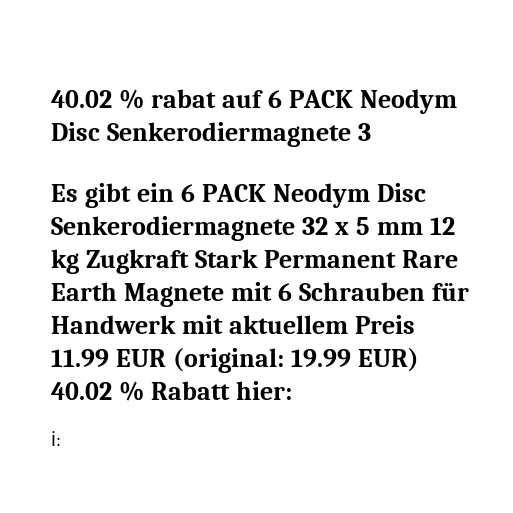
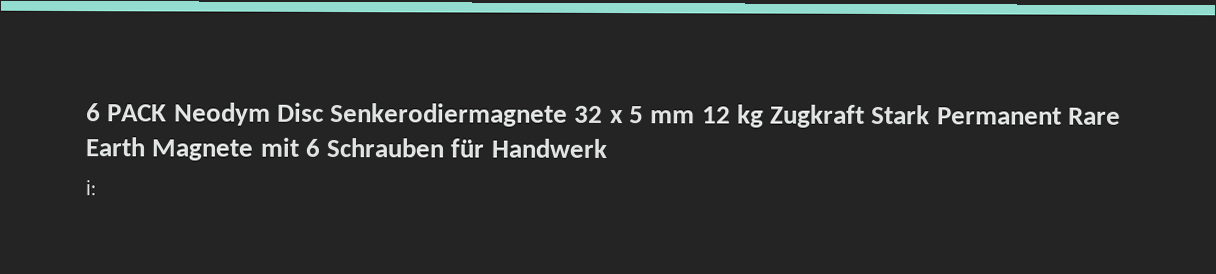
- 40.02 % rabat auf 6 PACK Neodym Disc Senkerodiermagnete 3
- Es gibt ein 6 PACK Neodym Disc Senkerodiermagnete 32 x 5 mm 12 kg Zugkraft Stark Permanent Rare Earth Magnete mit 6 Schrauben für Handwerk mit aktuellem Preis 11.99 EUR (original: 19.99 EUR) 40.02 % Rabatt hier:
+ 6 PACK Neodym Disc Senkerodiermagnete 32 x 5 mm 12 kg Zugkraft Stark Permanent Rare Earth Magnete mit 6 Schrauben für Handwerk

